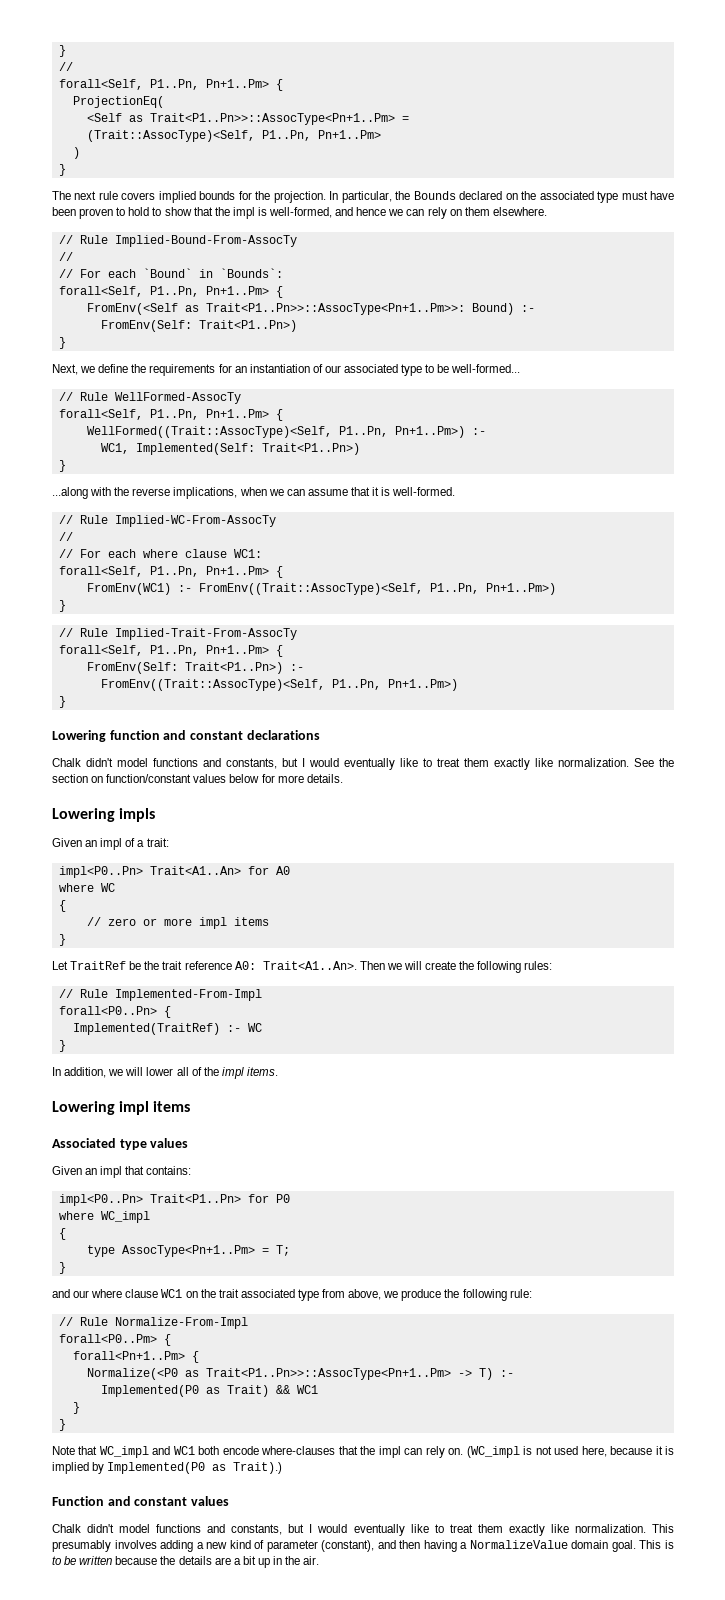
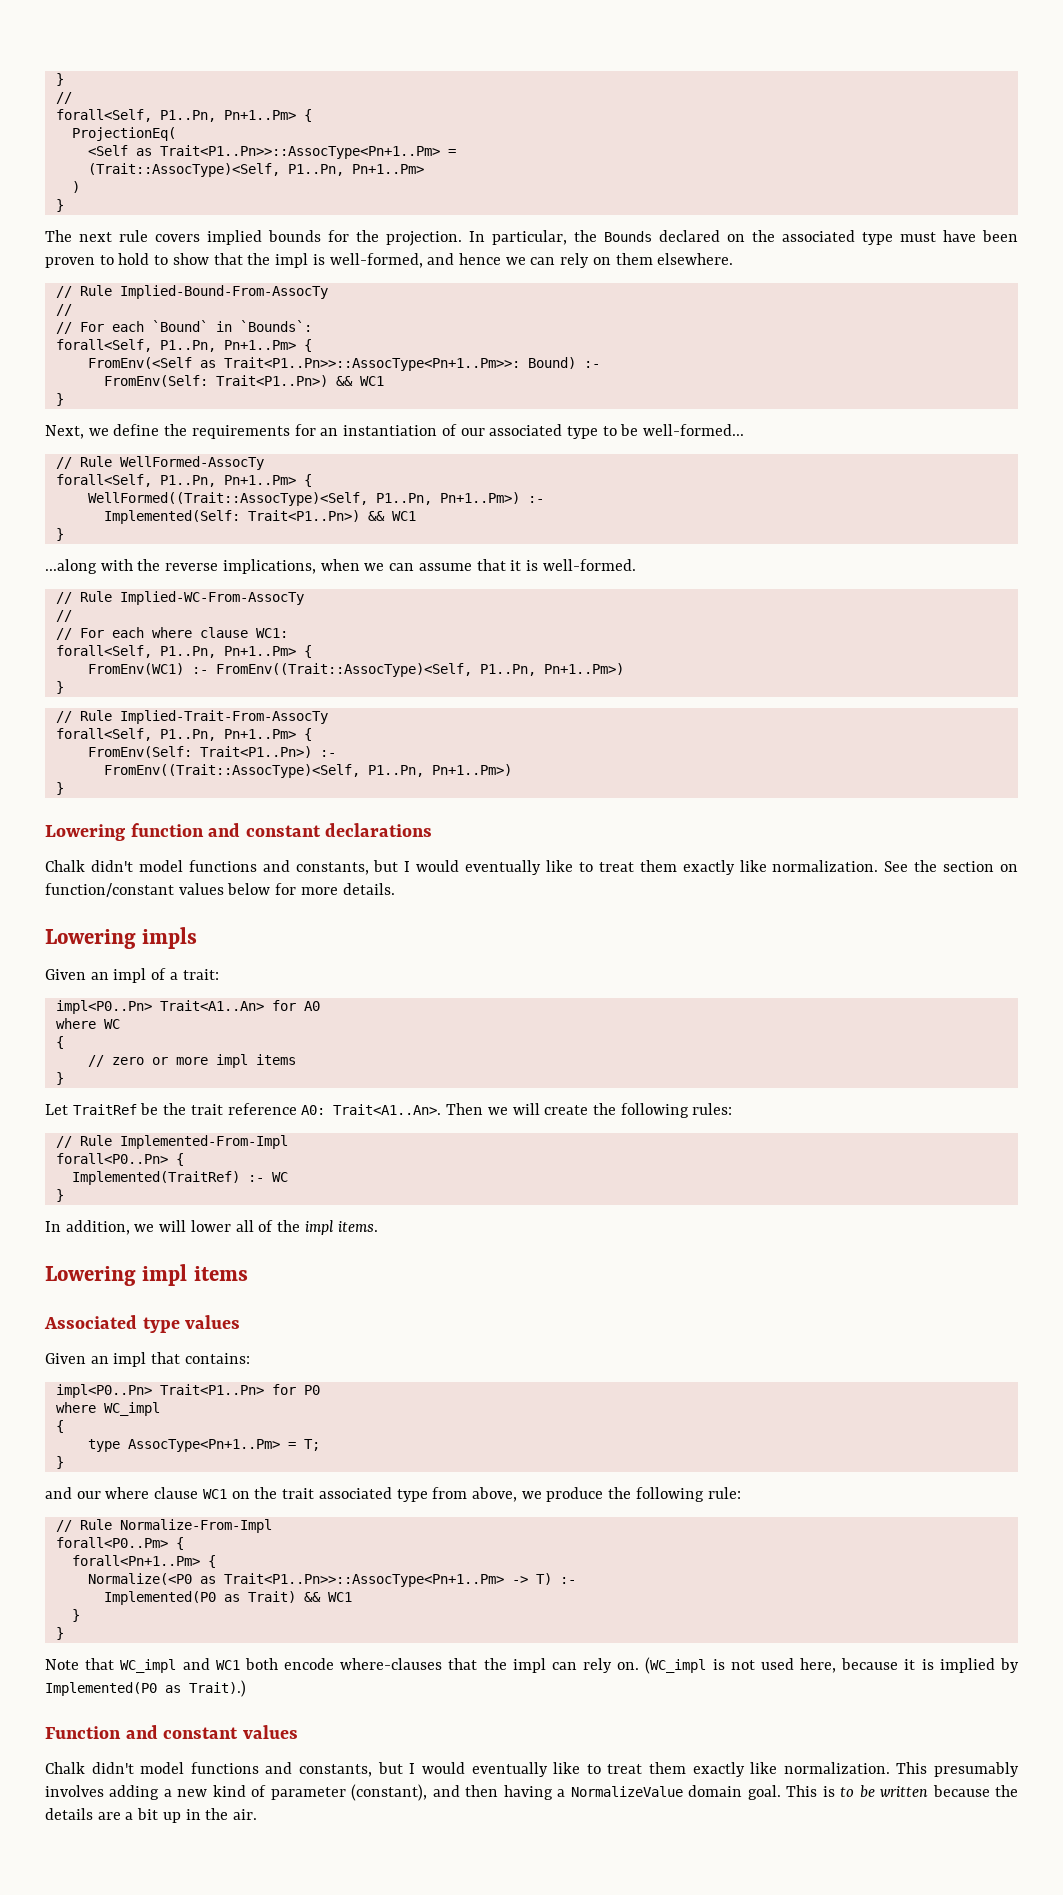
  FromEnv(<Self as Trait<P1..Pn>>::AssocType<Pn+1..Pm>>: Bound) :-
- FromEnv(Self: Trait<P1..Pn>)
+ FromEnv(Self: Trait<P1..Pn>) && WC1
- WC1, Implemented(Self: Trait<P1..Pn>)
+ Implemented(Self: Trait<P1..Pn>) && WC1

